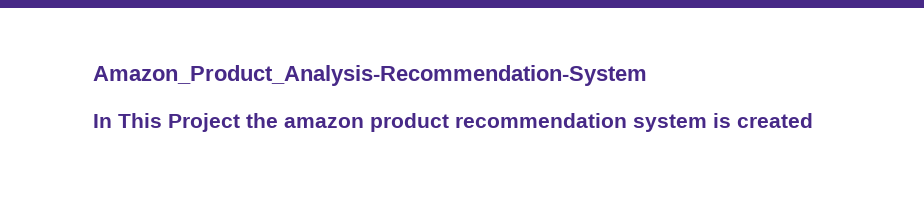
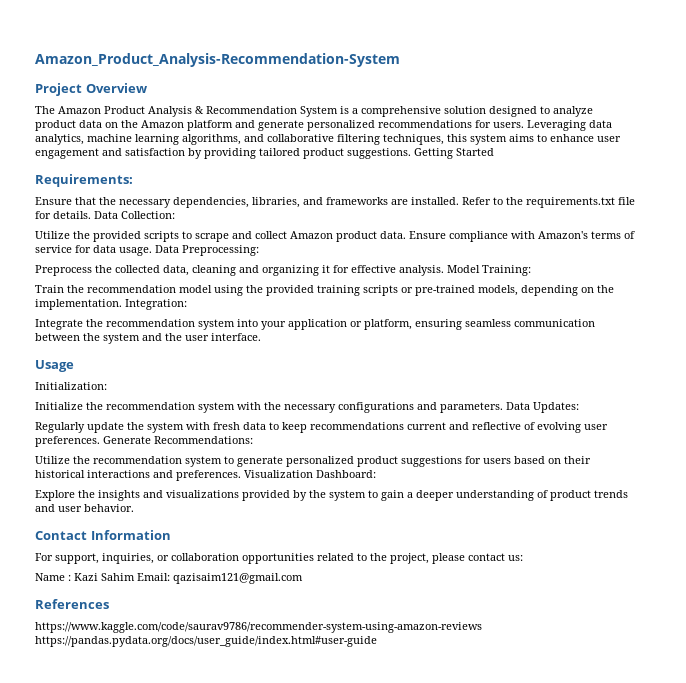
- In This Project the amazon product recommendation system is created
+ Project Overview
+ The Amazon Product Analysis & Recommendation System is a comprehensive solution designed to analyze product data on the Amazon platform and generate personalized recommendations for users. Leveraging data analytics, machine learning algorithms, and collaborative filtering techniques, this system aims to enhance user engagement and satisfaction by providing tailored product suggestions. Getting Started
+ Requirements:
+ Ensure that the necessary dependencies, libraries, and frameworks are installed. Refer to the requirements.txt file for details. Data Collection:
+ Utilize the provided scripts to scrape and collect Amazon product data. Ensure compliance with Amazon's terms of service for data usage. Data Preprocessing:
+ Preprocess the collected data, cleaning and organizing it for effective analysis. Model Training:
+ Train the recommendation model using the provided training scripts or pre-trained models, depending on the implementation. Integration:
+ Integrate the recommendation system into your application or platform, ensuring seamless communication between the system and the user interface.
+ Usage
+ Initialization:
+ Initialize the recommendation system with the necessary configurations and parameters. Data Updates:
+ Regularly update the system with fresh data to keep recommendations current and reflective of evolving user preferences. Generate Recommendations:
+ Utilize the recommendation system to generate personalized product suggestions for users based on their historical interactions and preferences. Visualization Dashboard:
+ Explore the insights and visualizations provided by the system to gain a deeper understanding of product trends and user behavior.
+ Contact Information
+ For support, inquiries, or collaboration opportunities related to the project, please contact us:
+ Name : Kazi Sahim Email: qazisaim121@gmail.com
+ References
+ https://www.kaggle.com/code/saurav9786/recommender-system-using-amazon-reviews https://pandas.pydata.org/docs/user_guide/index.html#user-guide

